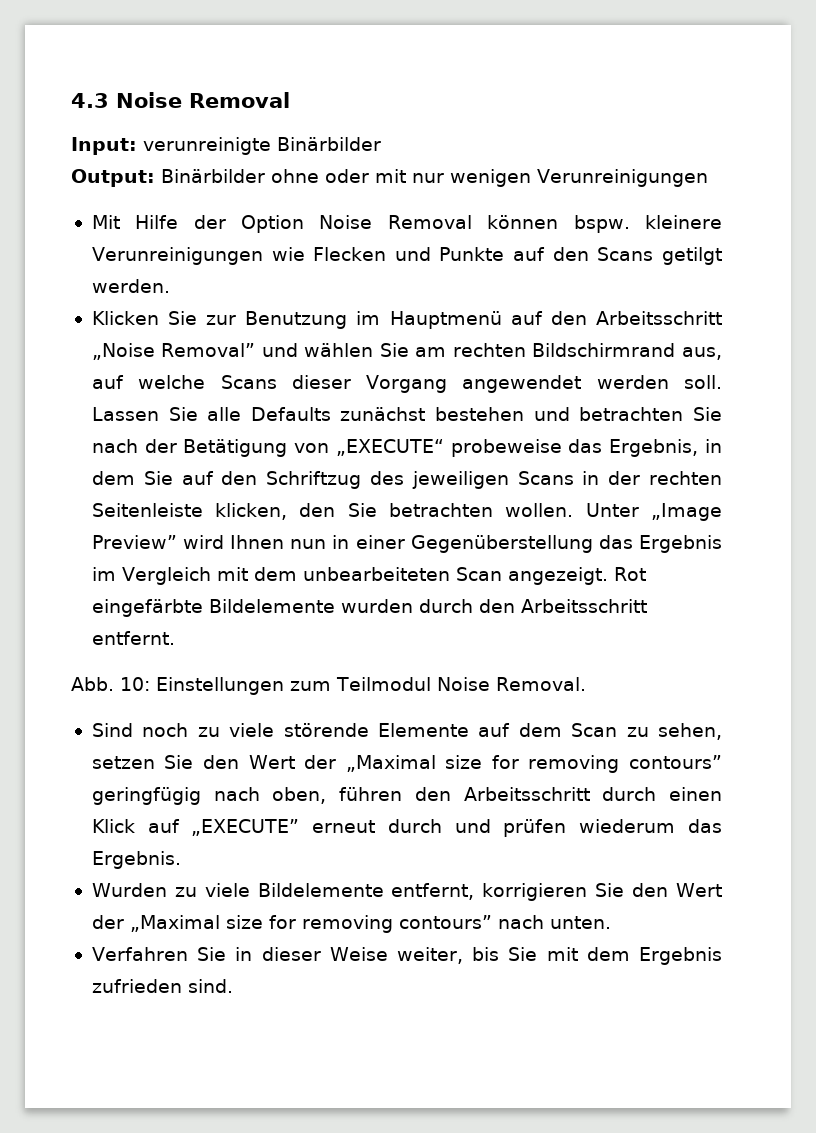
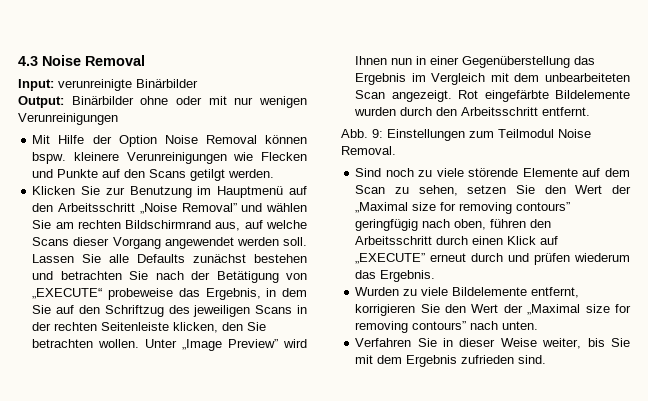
- Abb. 10: Einstellungen zum Teilmodul Noise Removal.
+ Abb. 9: Einstellungen zum Teilmodul Noise Removal.

